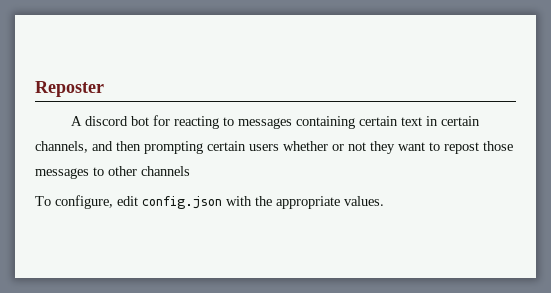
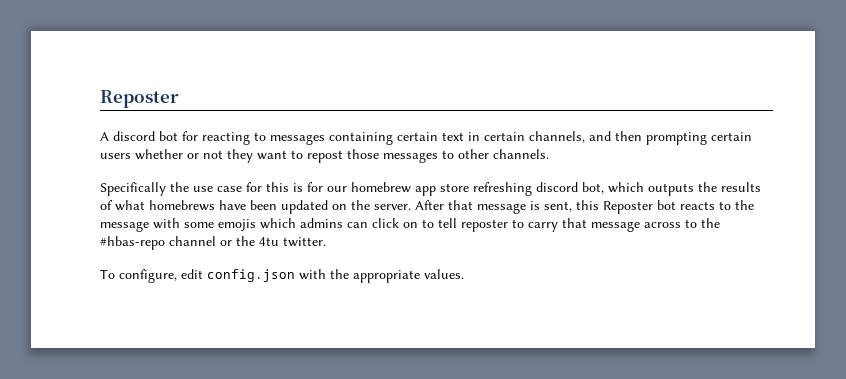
- A discord bot for reacting to messages containing certain text in certain channels, and then prompting certain users whether or not they want to repost those messages to other channels
+ A discord bot for reacting to messages containing certain text in certain channels, and then prompting certain users whether or not they want to repost those messages to other channels.
+ Specifically the use case for this is for our homebrew app store refreshing discord bot, which outputs the results of what homebrews have been updated on the server. After that message is sent, this Reposter bot reacts to the message with some emojis which admins can click on to tell reposter to carry that message across to the #hbas-repo channel or the 4tu twitter.

